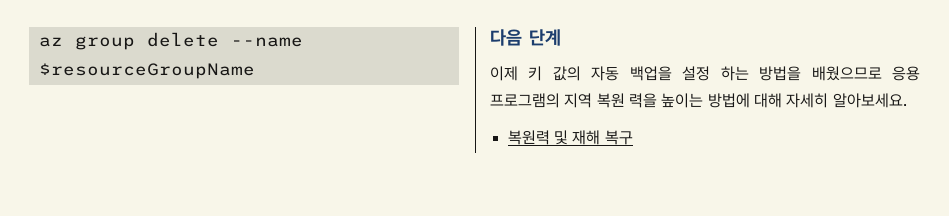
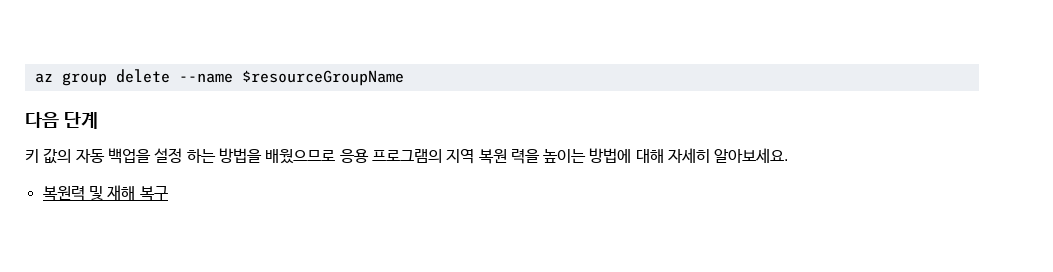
- 이제 키 값의 자동 백업을 설정 하는 방법을 배웠으므로 응용 프로그램의 지역 복원 력을 높이는 방법에 대해 자세히 알아보세요.
+ 키 값의 자동 백업을 설정 하는 방법을 배웠으므로 응용 프로그램의 지역 복원 력을 높이는 방법에 대해 자세히 알아보세요.

